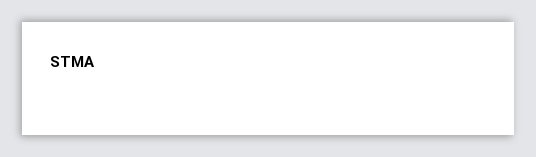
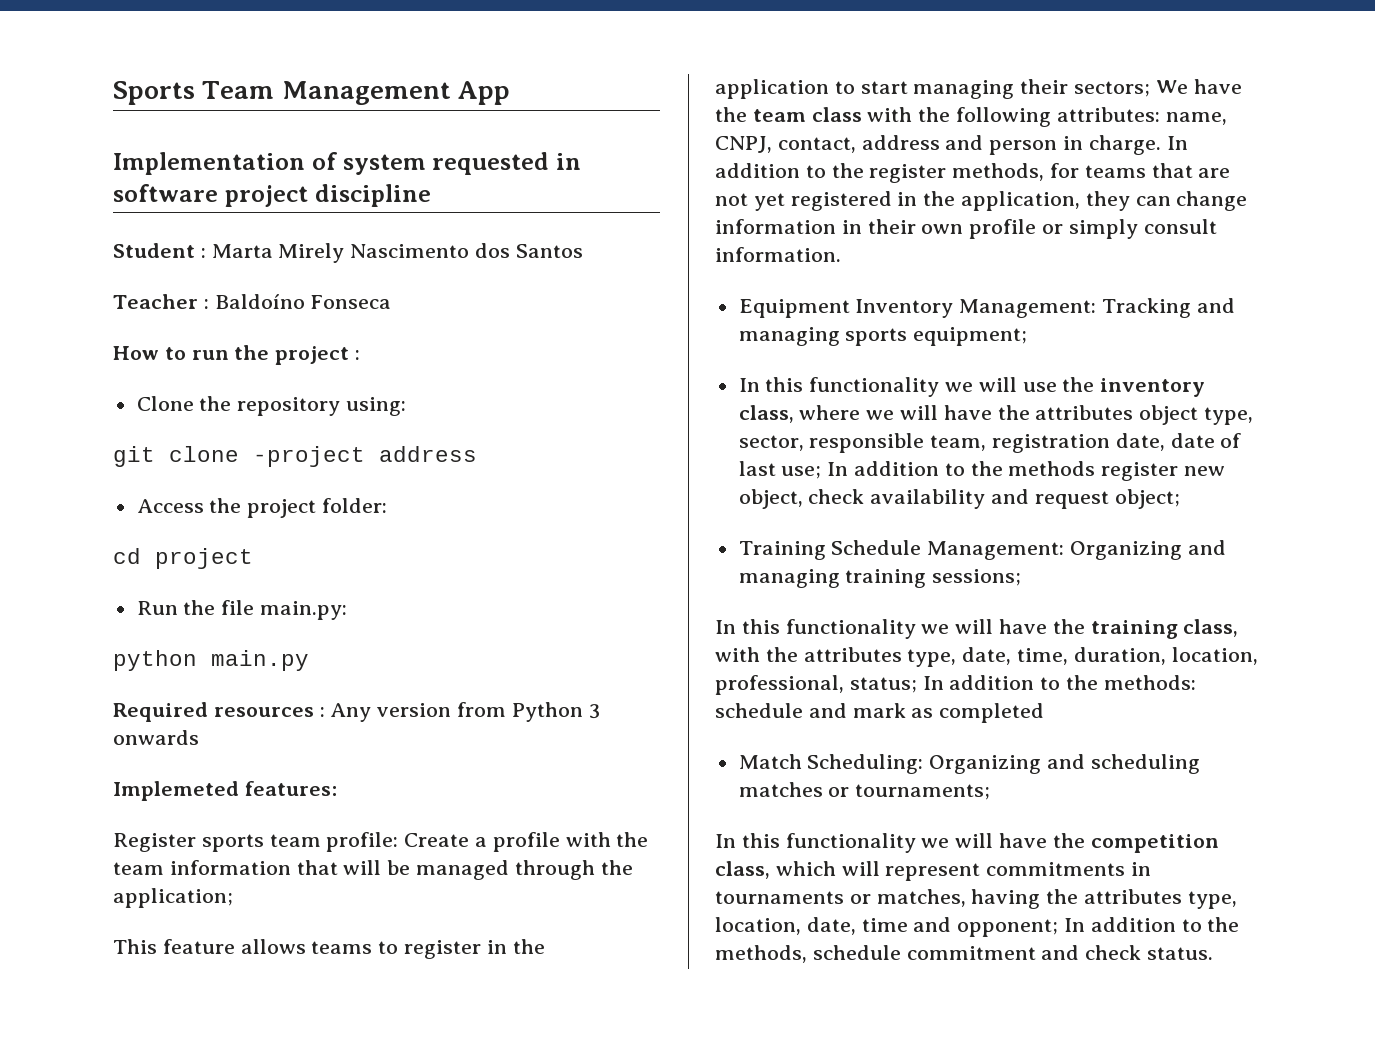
- STMA
+ Sports Team Management App
+ Implementation of system requested in software project discipline
+ Student : Marta Mirely Nascimento dos Santos
+ Teacher : Baldoíno Fonseca
+ How to run the project :
+ Clone the repository using:
+ git clone -project address
+ Access the project folder:
+ cd project
+ Run the file main.py:
+ python main.py
+ Required resources : Any version from Python 3 onwards
+ Implemeted features:
+ Register sports team profile: Create a profile with the team information that will be managed through the application;
+ This feature allows teams to register in the application to start managing their sectors; We have the team class with the following attributes: name, CNPJ, contact, address and person in charge. In addition to the register methods, for teams that are not yet registered in the application, they can change information in their own profile or simply consult information.
+ Equipment Inventory Management: Tracking and managing sports equipment;
+ In this functionality we will use the inventory class, where we will have the attributes object type, sector, responsible team, registration date, date of last use; In addition to the methods register new object, check availability and request object;
+ Training Schedule Management: Organizing and managing training sessions;
+ In this functionality we will have the training class, with the attributes type, date, time, duration, location, professional, status; In addition to the methods: schedule and mark as completed
+ Match Scheduling: Organizing and scheduling matches or tournaments;
+ In this functionality we will have the competition class, which will represent commitments in tournaments or matches, having the attributes type, location, date, time and opponent; In addition to the methods, schedule commitment and check status.

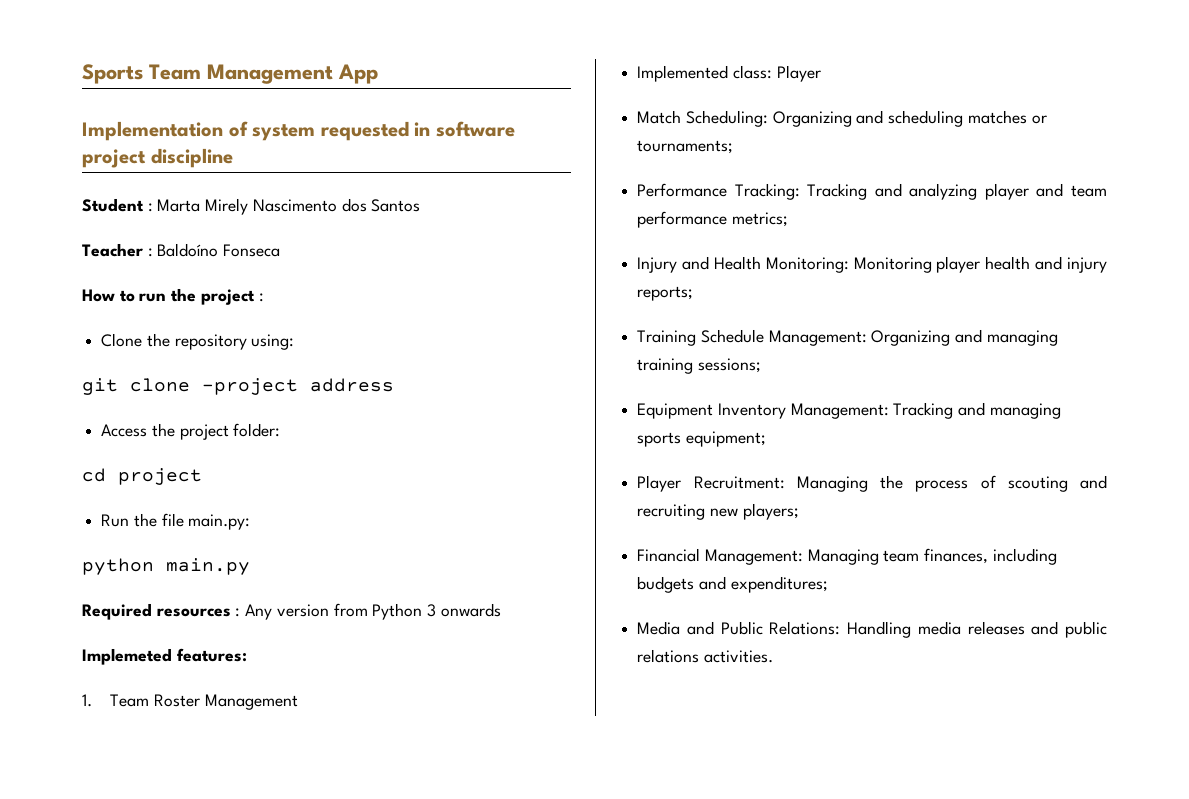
- Register sports team profile: Create a profile with the team information that will be managed through the application;
- This feature allows teams to register in the application to start managing their sectors; We have the team class with the following attributes: name, CNPJ, contact, address and person in charge. In addition to the register methods, for teams that are not yet registered in the application, they can change information in their own profile or simply consult information.
+ 1. Team Roster Management
+ Implemented class: Player
+ Match Scheduling: Organizing and scheduling matches or tournaments;
+ Performance Tracking: Tracking and analyzing player and team performance metrics;
+ Injury and Health Monitoring: Monitoring player health and injury reports;
+ Training Schedule Management: Organizing and managing training sessions;
- In this functionality we will use the inventory class, where we will have the attributes object type, sector, responsible team, registration date, date of last use; In addition to the methods register new object, check availability and request object;
- Training Schedule Management: Organizing and managing training sessions;
- In this functionality we will have the training class, with the attributes type, date, time, duration, location, professional, status; In addition to the methods: schedule and mark as completed
- Match Scheduling: Organizing and scheduling matches or tournaments;
- In this functionality we will have the competition class, which will represent commitments in tournaments or matches, having the attributes type, location, date, time and opponent; In addition to the methods, schedule commitment and check status.
+ Player Recruitment: Managing the process of scouting and recruiting new players;
+ Financial Management: Managing team finances, including budgets and expenditures;
+ Media and Public Relations: Handling media releases and public relations activities.

